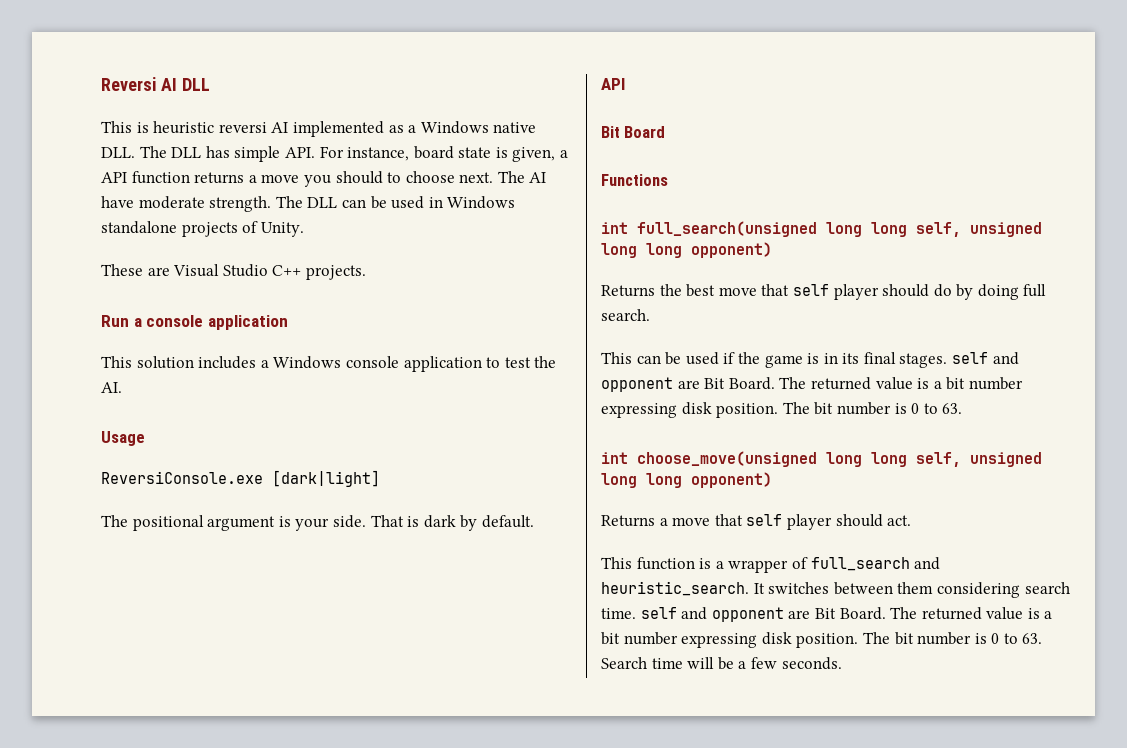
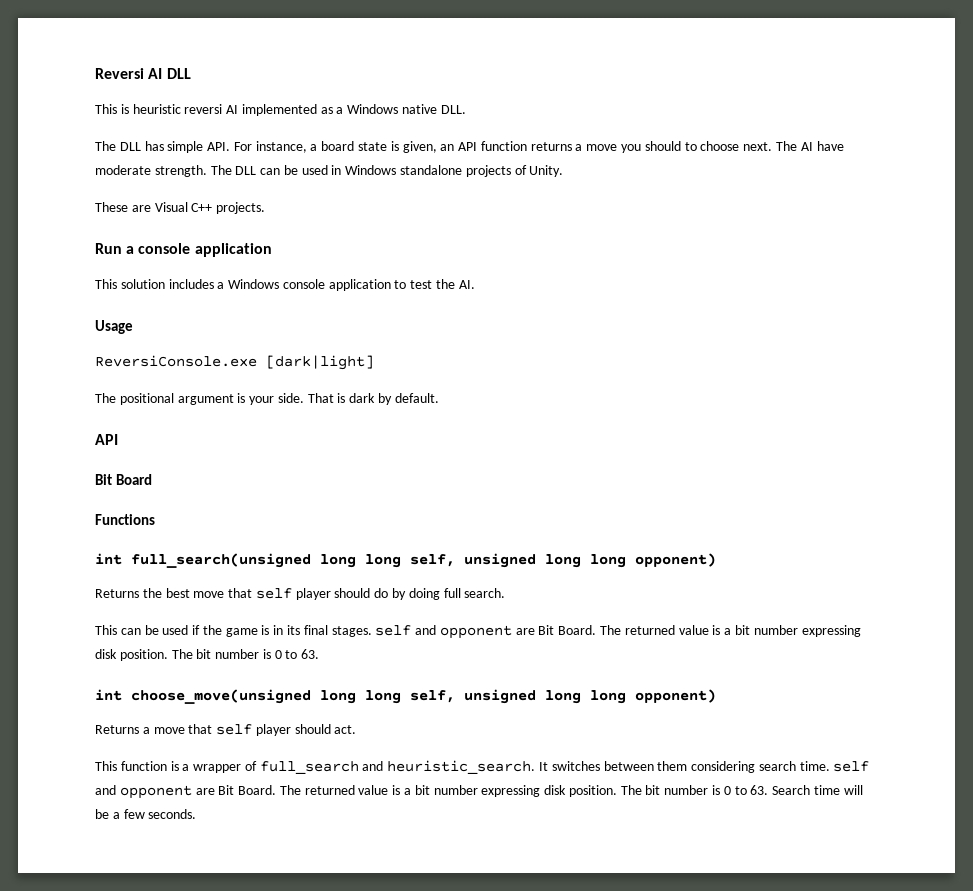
- This is heuristic reversi AI implemented as a Windows native DLL. The DLL has simple API. For instance, board state is given, a API function returns a move you should to choose next.
+ This is heuristic reversi AI implemented as a Windows native DLL.
+ The DLL has simple API. For instance, a board state is given, an API function returns a move you should to choose next.
- These are Visual Studio C++ projects.
+ These are Visual C++ projects.

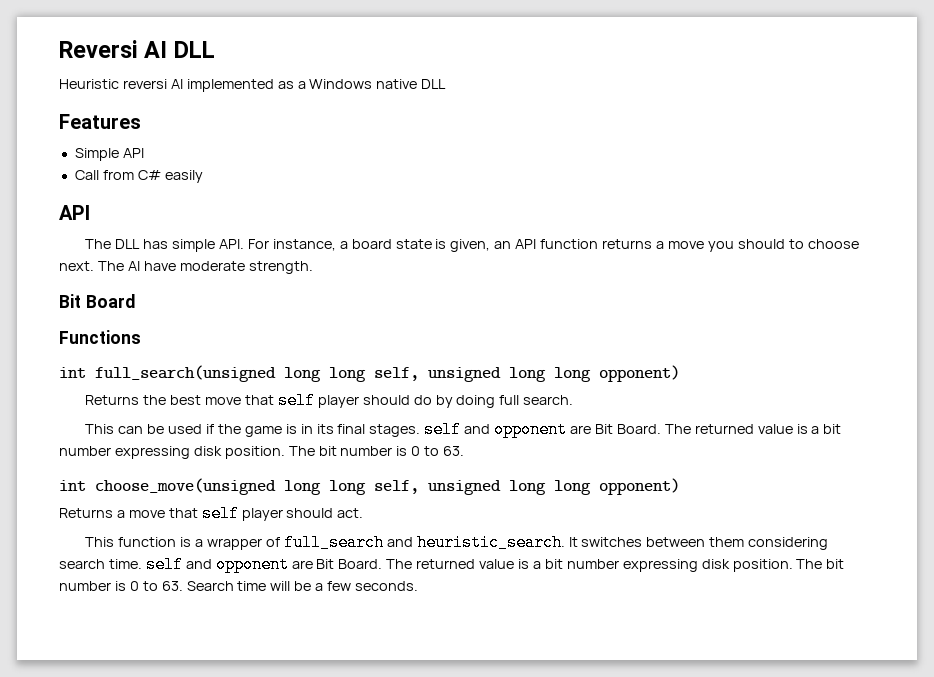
- This is heuristic reversi AI implemented as a Windows native DLL.
+ Heuristic reversi AI implemented as a Windows native DLL
+ Features
+ Simple API
+ Call from C# easily
+ API
- The DLL can be used in Windows standalone projects of Unity.
- These are Visual C++ projects.
- Run a console application
- This solution includes a Windows console application to test the AI.
- Usage
- ReversiConsole.exe [dark|light]
- The positional argument is your side. That is dark by default.
- API

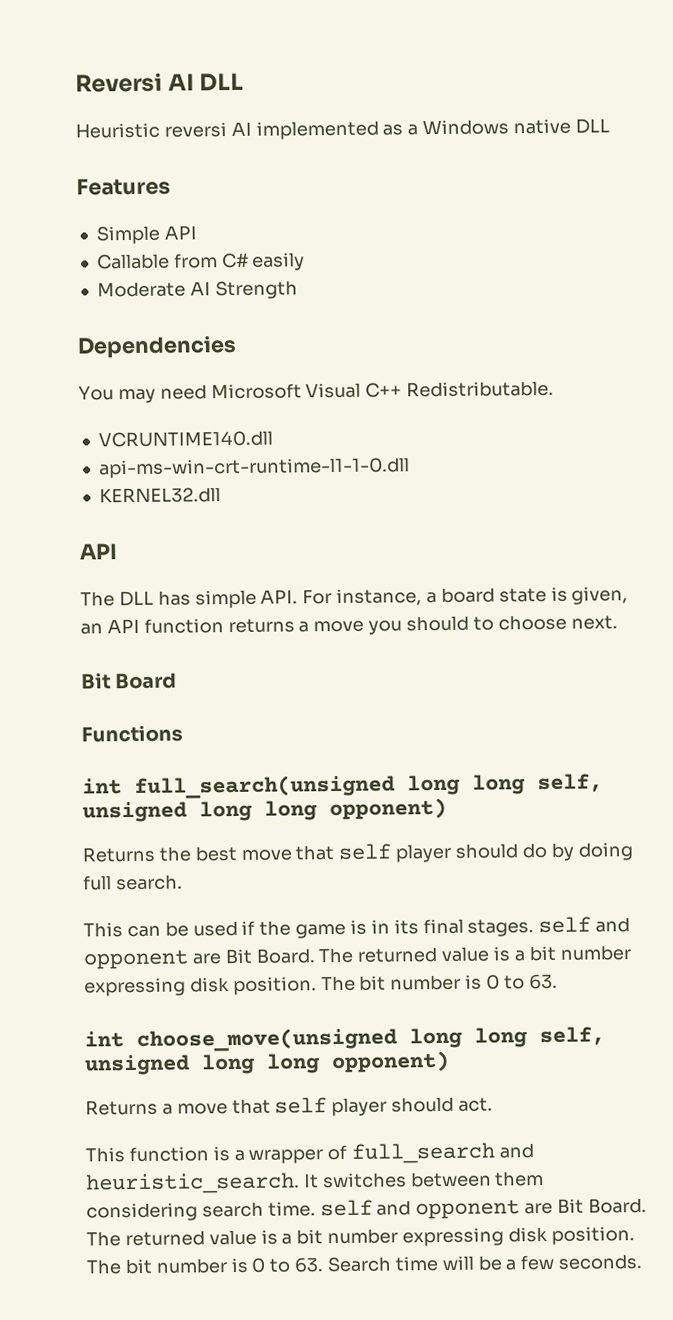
- Call from C# easily
+ Callable from C# easily
+ Moderate AI Strength
+ Dependencies
+ You may need Microsoft Visual C++ Redistributable.
+ VCRUNTIME140.dll
+ api-ms-win-crt-runtime-l1-1-0.dll
+ KERNEL32.dll
- The AI have moderate strength.

